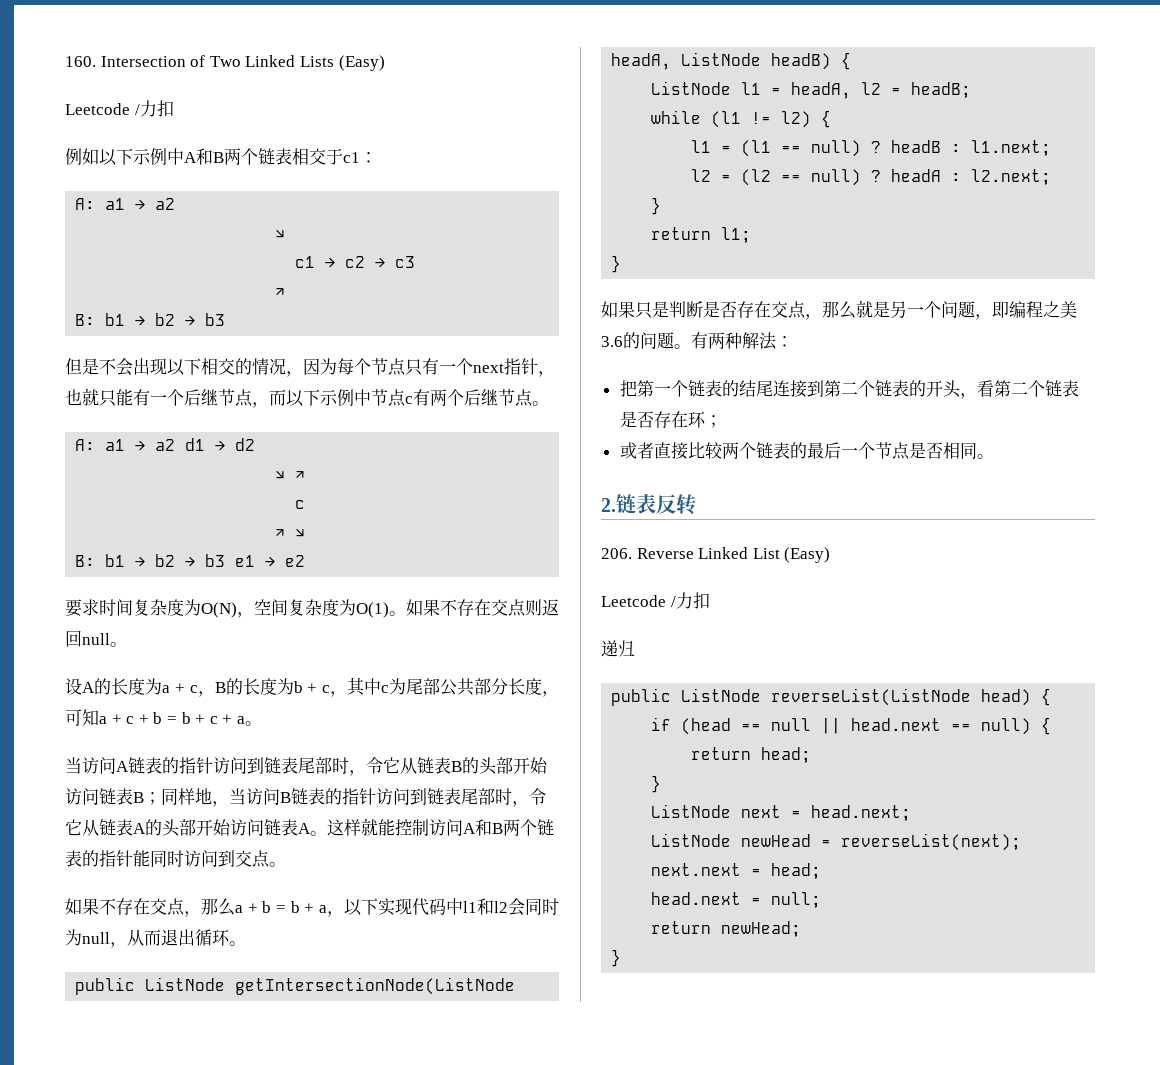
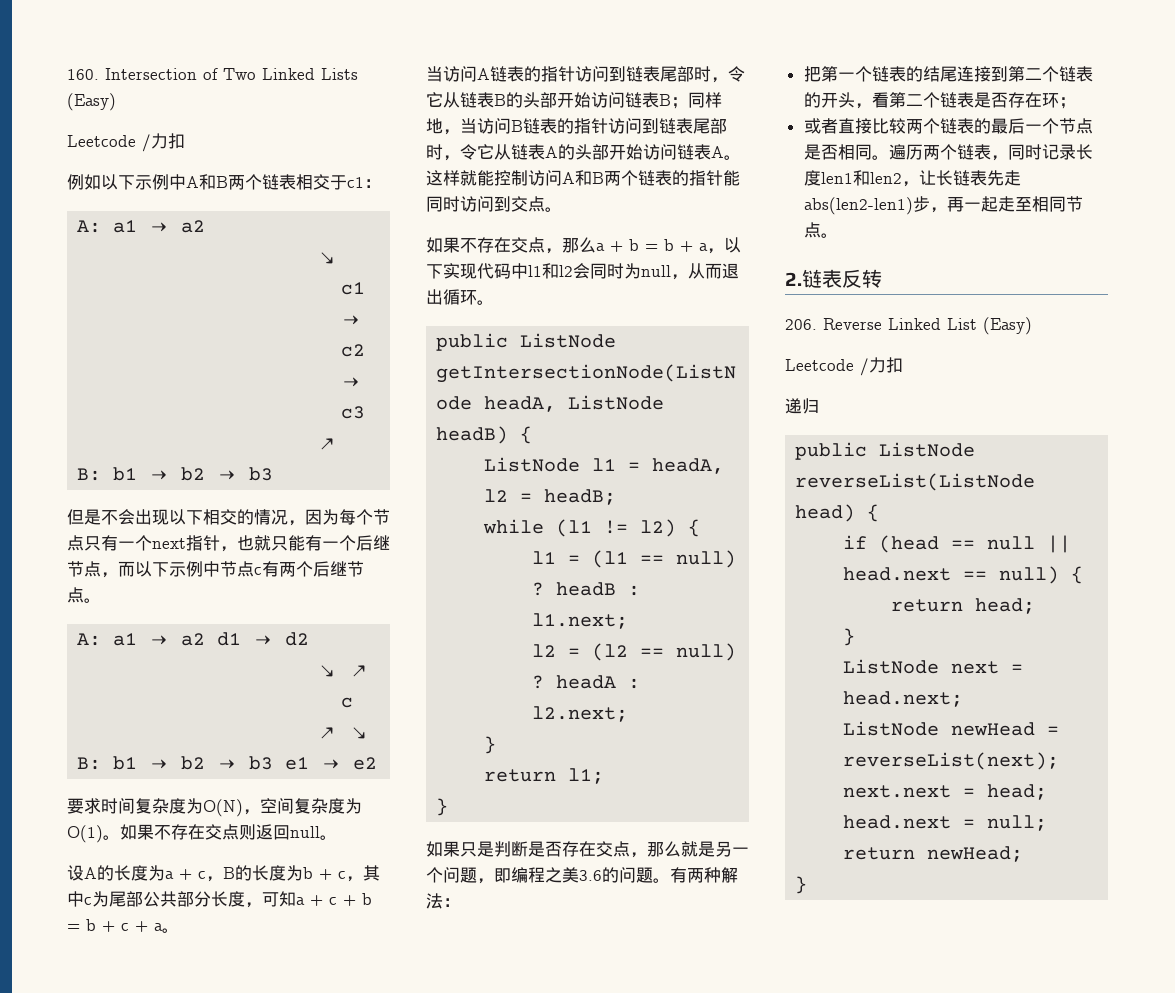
+ 遍历两个链表，同时记录长度len1和len2，让长链表先走abs(len2-len1)步，再一起走至相同节点。

